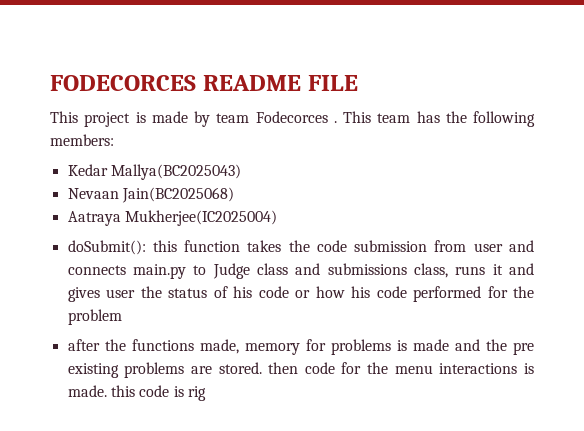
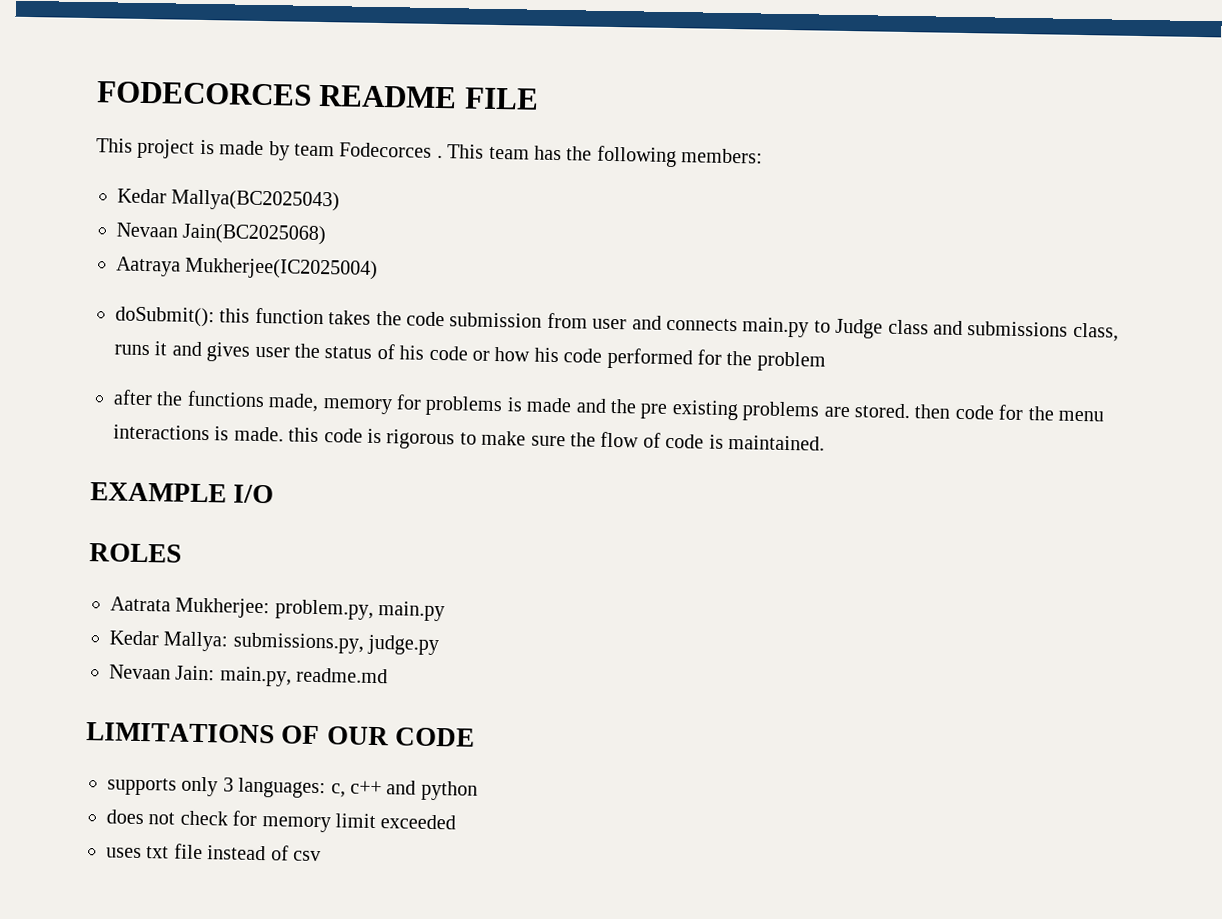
- after the functions made, memory for problems is made and the pre existing problems are stored. then code for the menu interactions is made. this code is rig
+ after the functions made, memory for problems is made and the pre existing problems are stored. then code for the menu interactions is made. this code is rigorous to make sure the flow of code is maintained.
+ EXAMPLE I/O
+ ROLES
+ Aatrata Mukherjee: problem.py, main.py
+ Kedar Mallya: submissions.py, judge.py
+ Nevaan Jain: main.py, readme.md
+ LIMITATIONS OF OUR CODE
+ supports only 3 languages: c, c++ and python
+ does not check for memory limit exceeded
+ uses txt file instead of csv

